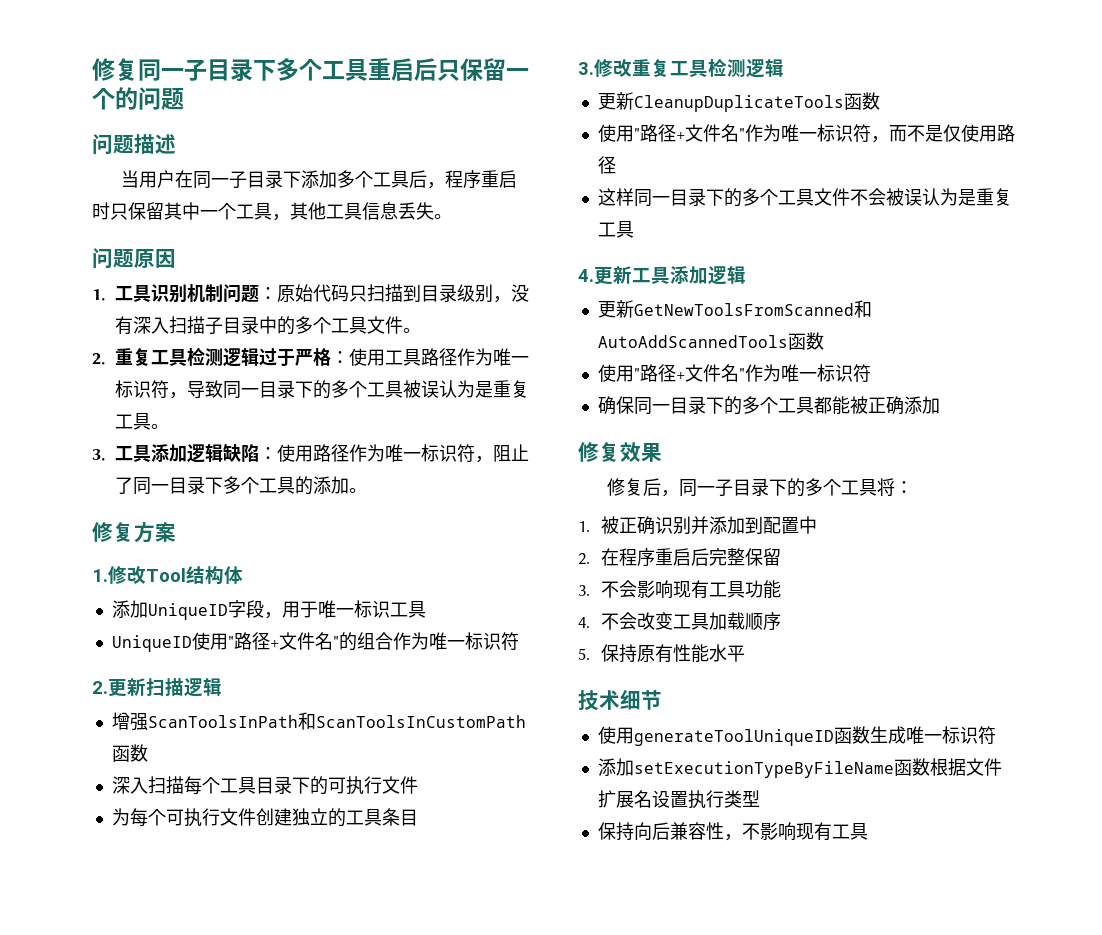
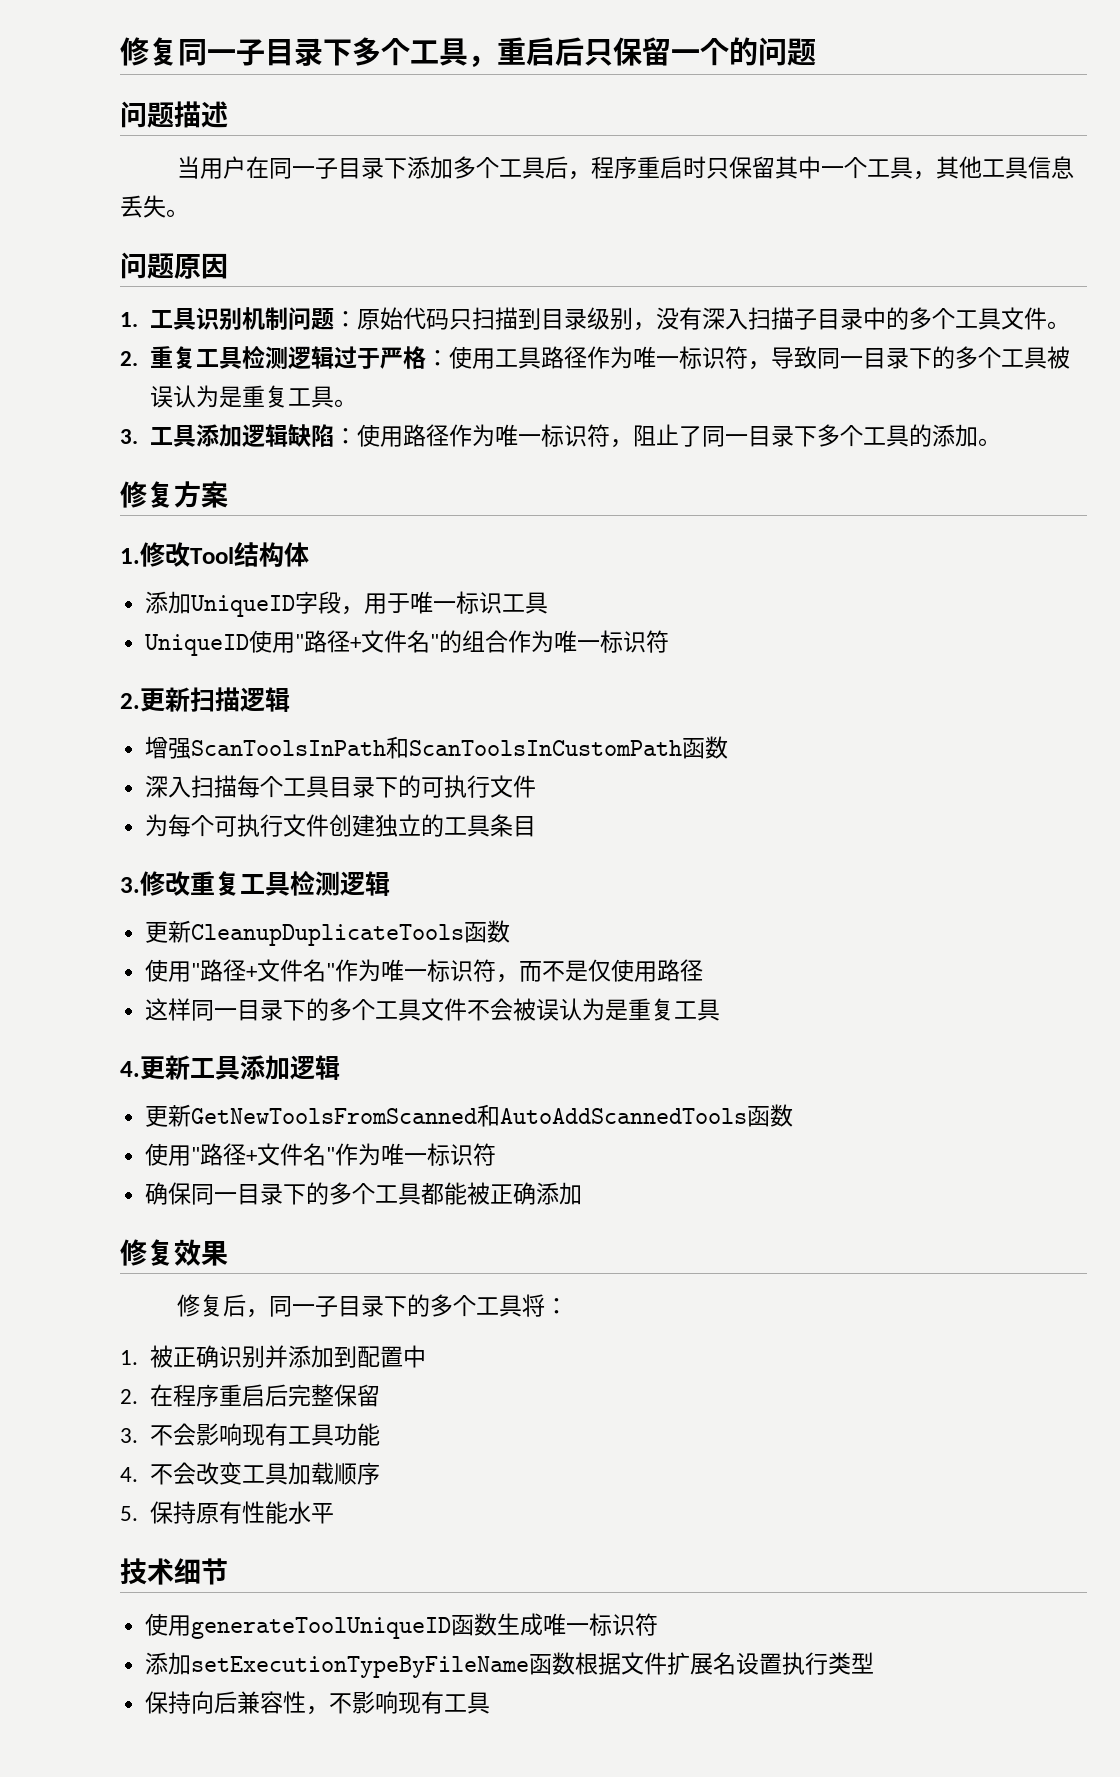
- 修复同一子目录下多个工具重启后只保留一个的问题
+ 修复同一子目录下多个工具，重启后只保留一个的问题

